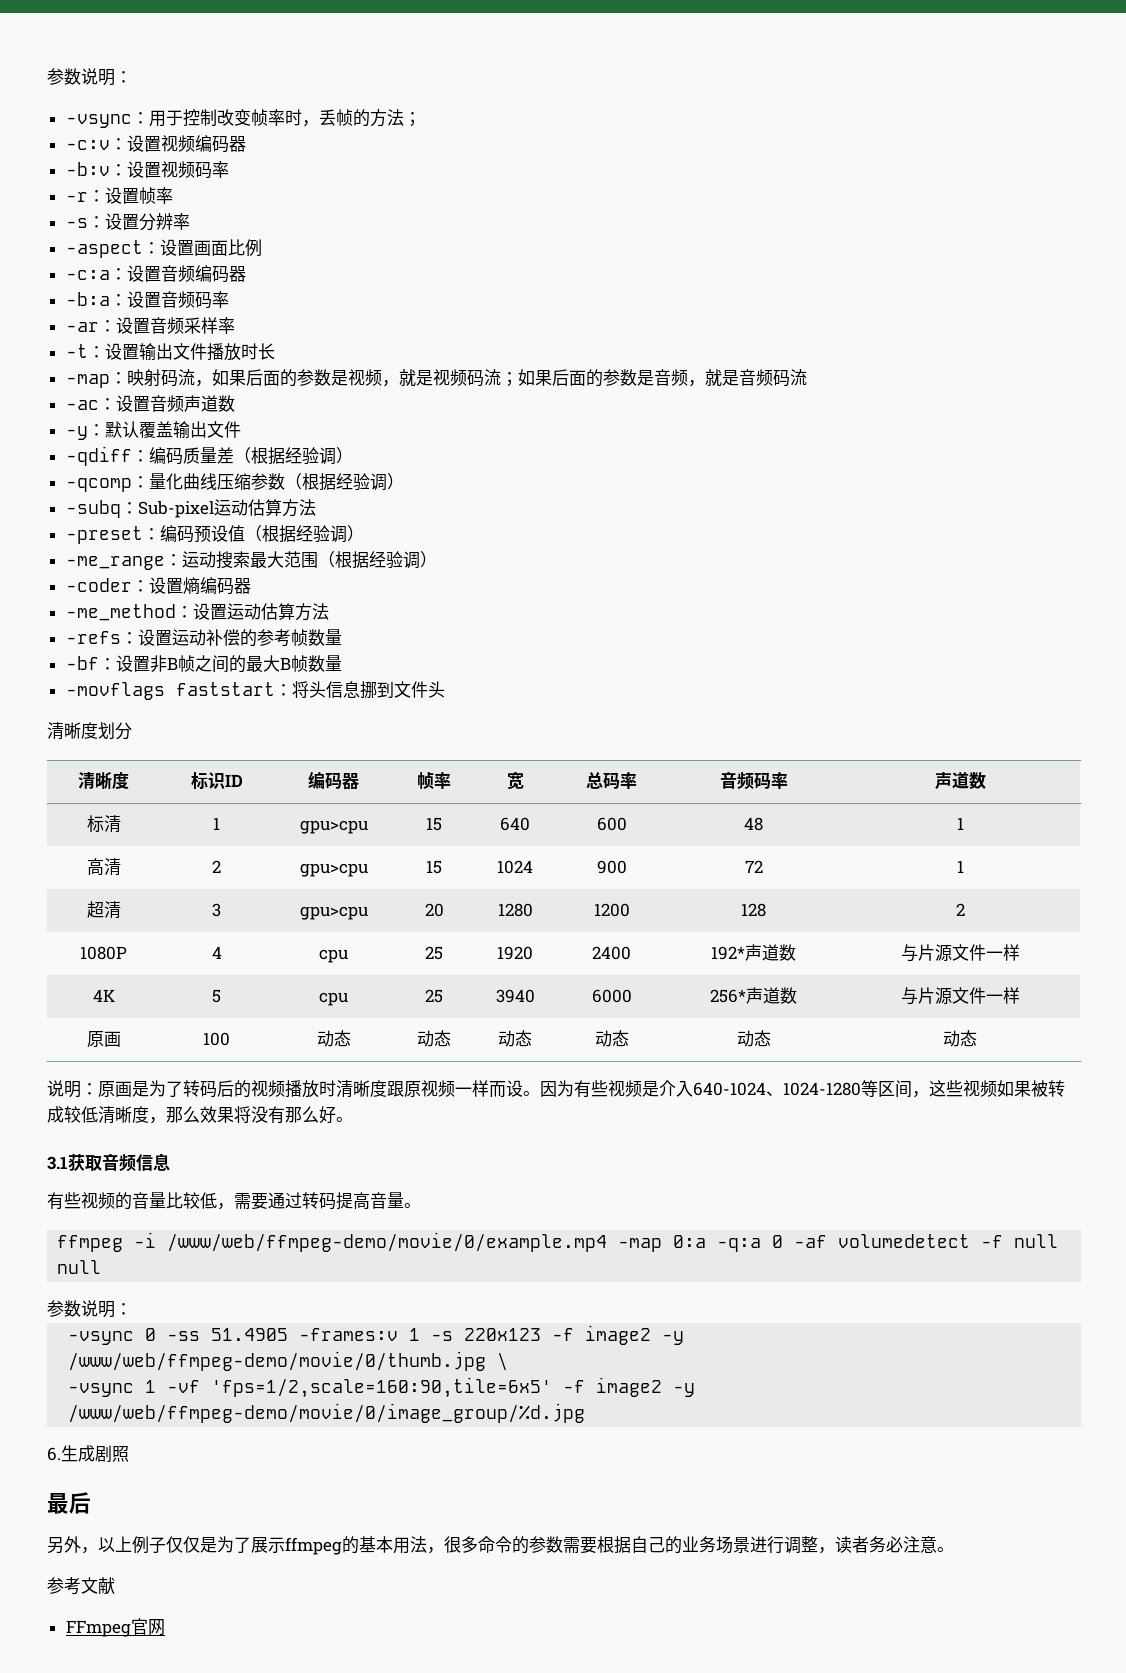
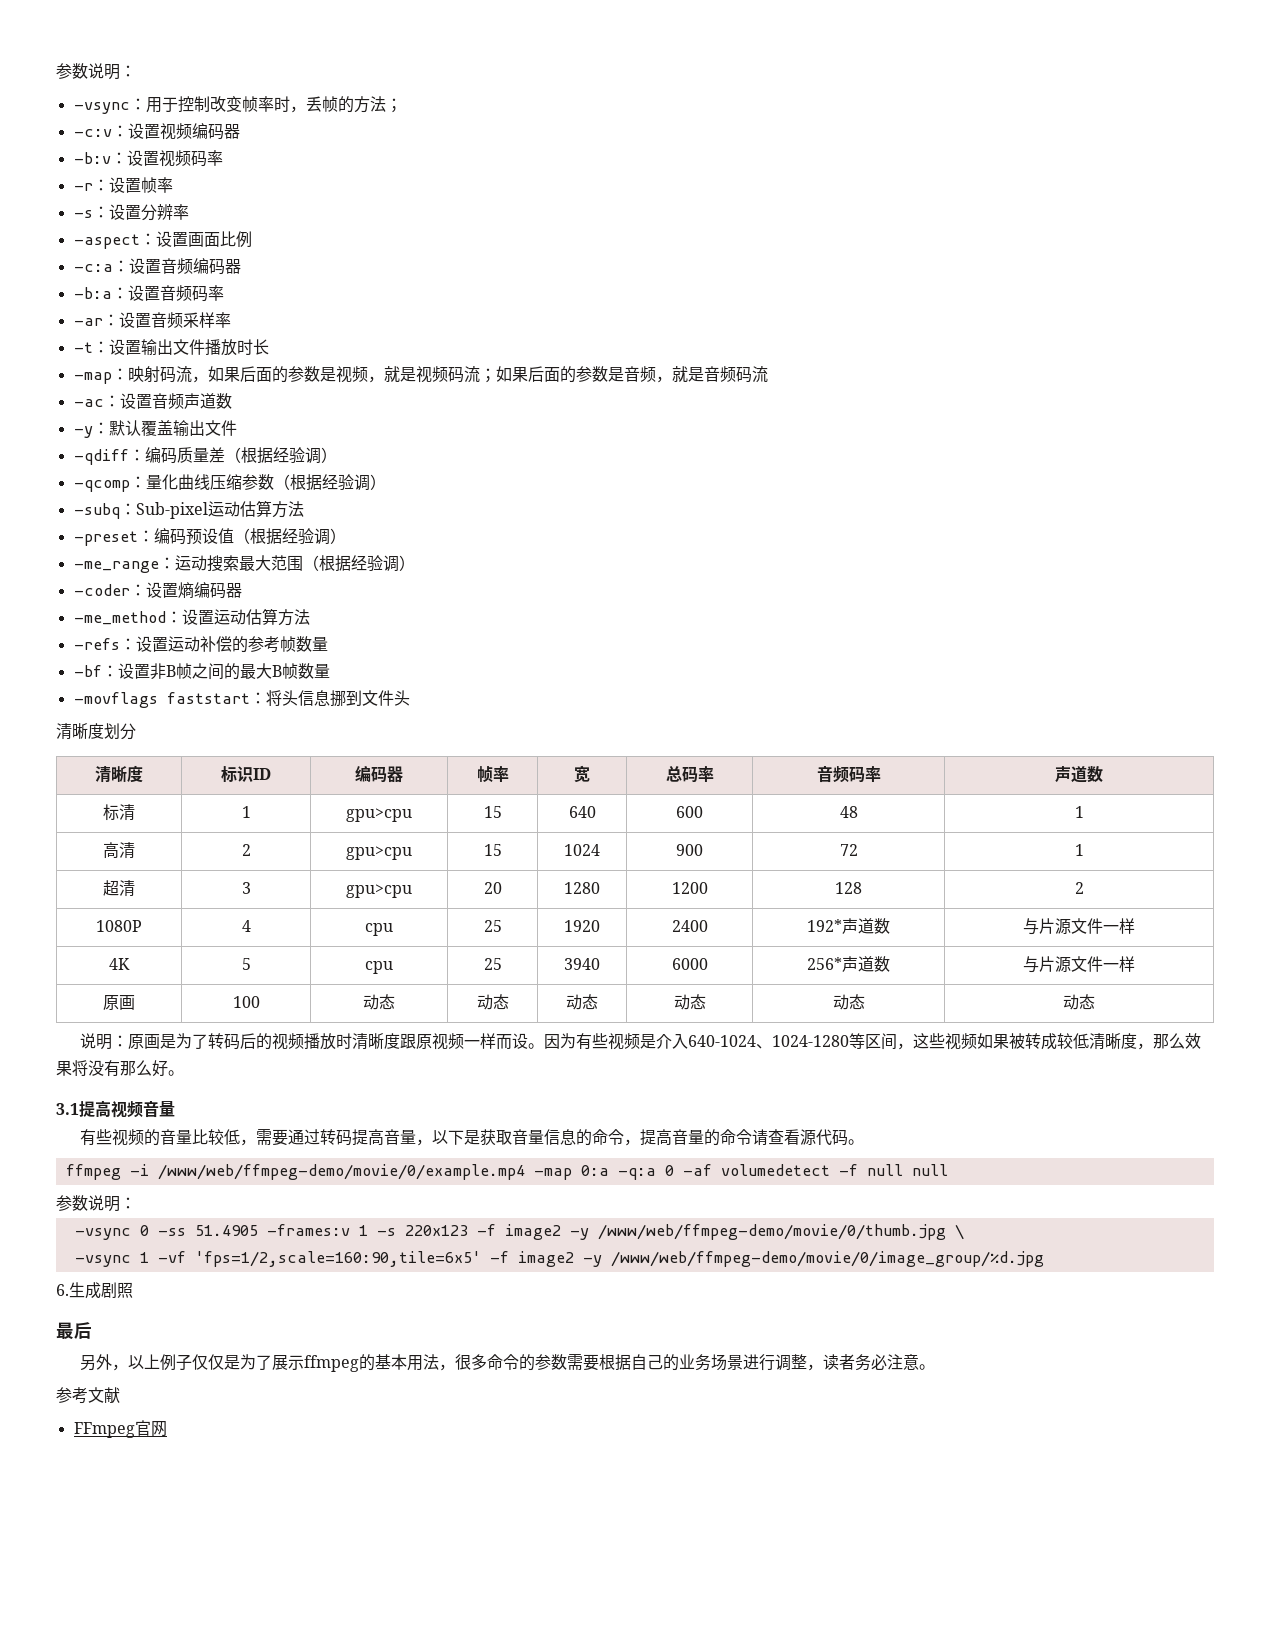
- 3.1获取音频信息
+ 3.1提高视频音量
- 有些视频的音量比较低，需要通过转码提高音量。
+ 有些视频的音量比较低，需要通过转码提高音量，以下是获取音量信息的命令，提高音量的命令请查看源代码。

